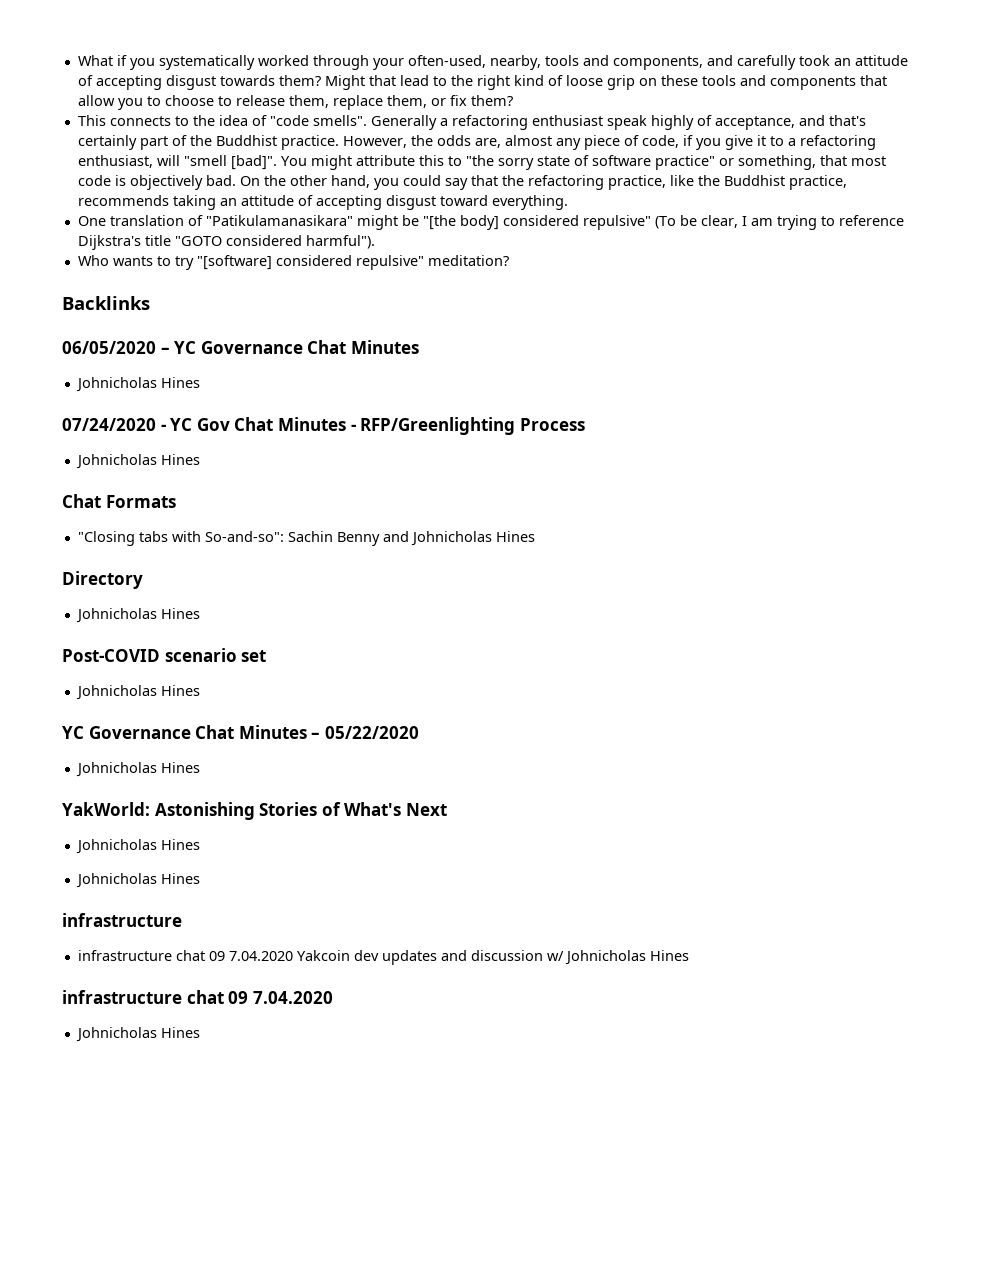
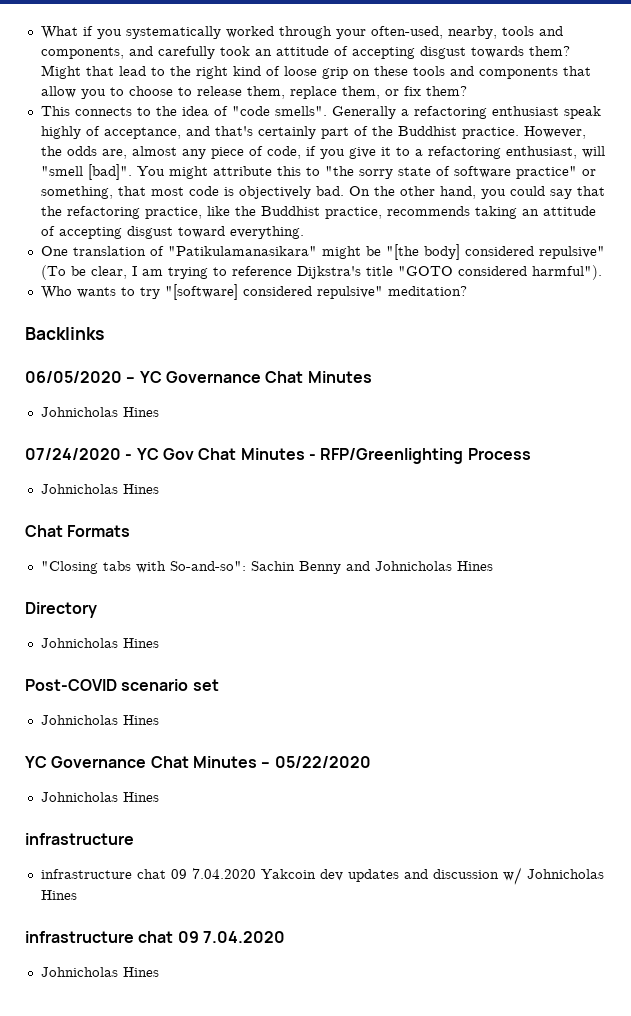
- YakWorld: Astonishing Stories of What's Next
- Johnicholas Hines
- Johnicholas Hines

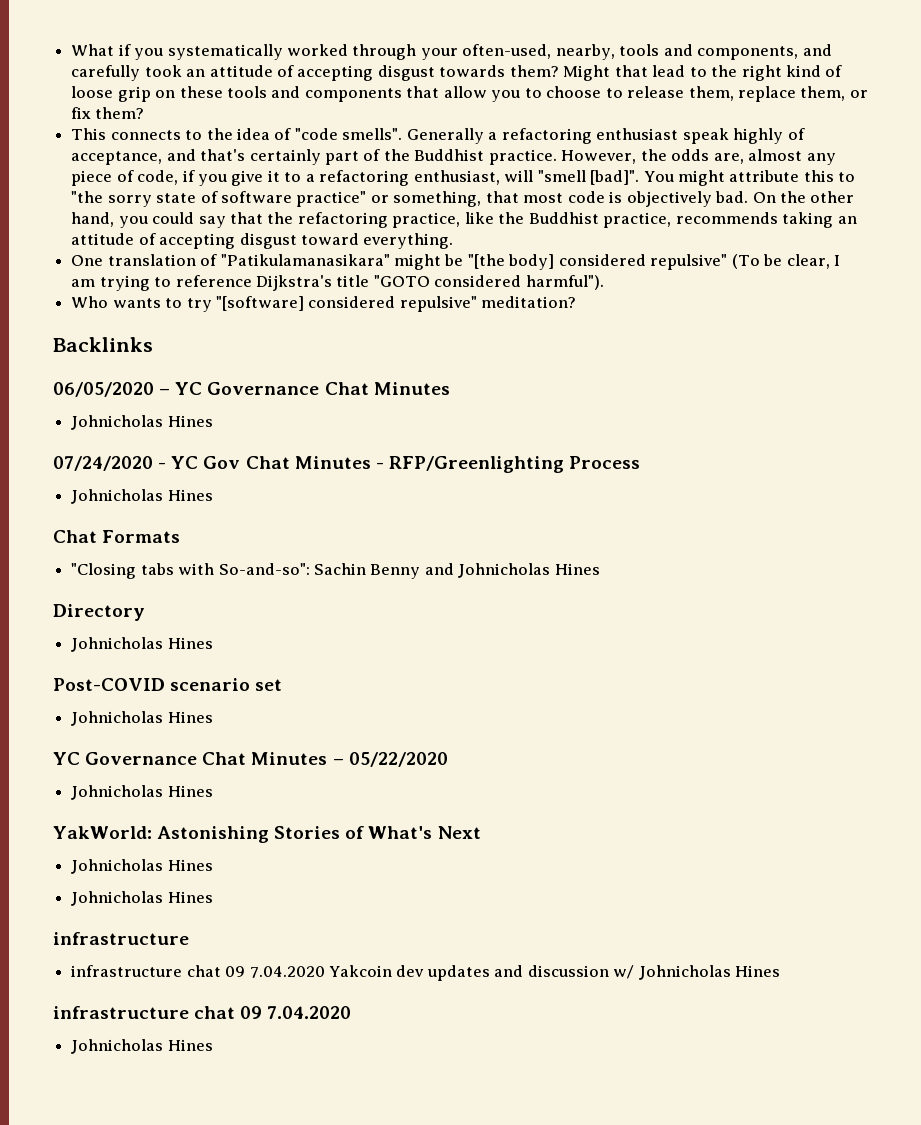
+ YakWorld: Astonishing Stories of What's Next
+ Johnicholas Hines
+ Johnicholas Hines

